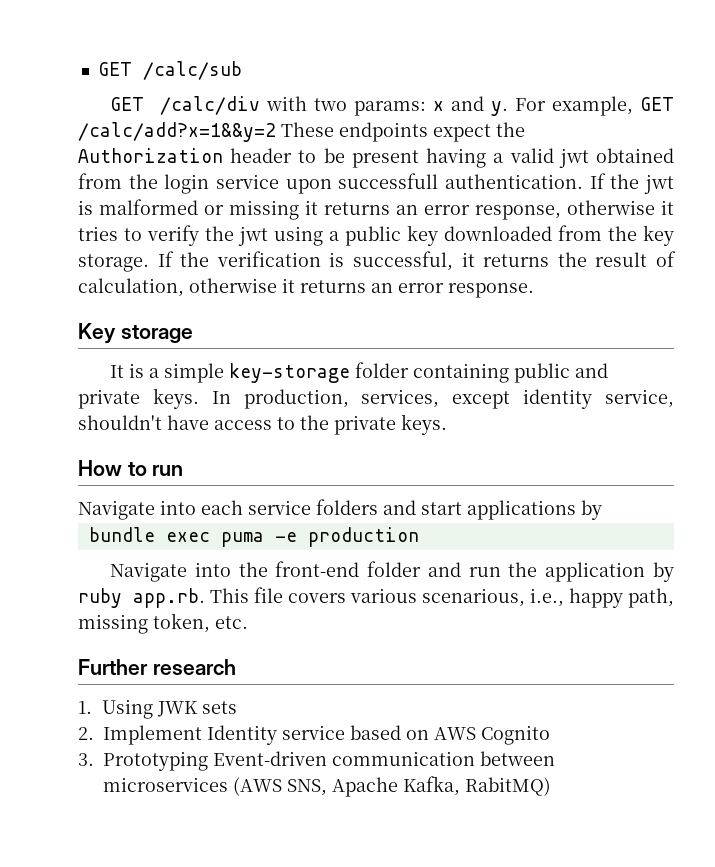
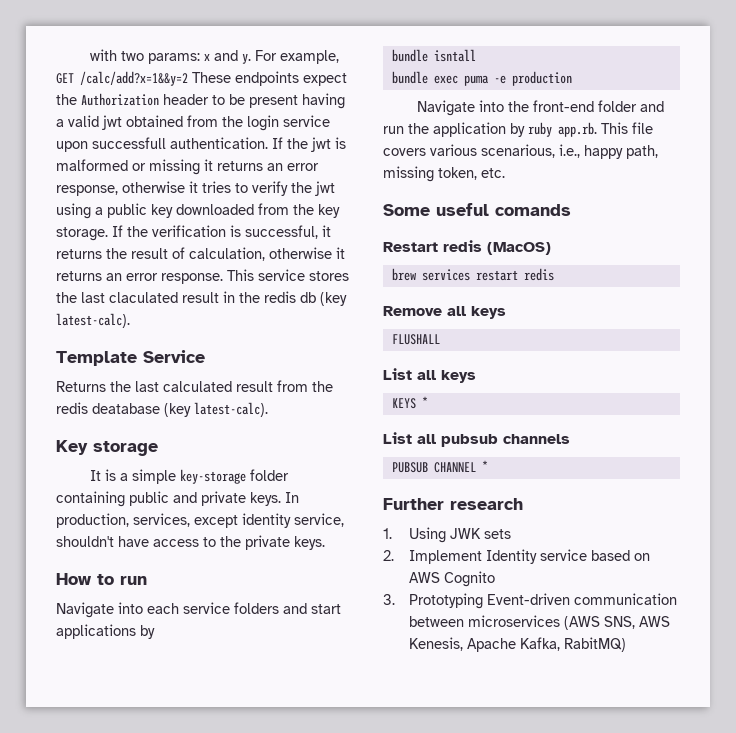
- GET /calc/sub
- GET /calc/div with two params: x and y.
+ with two params: x and y.
+ This service stores the last claculated result in the redis db (key latest-calc).
+ Template Service
+ Returns the last calculated result from the redis deatabase (key latest-calc).
+ bundle isntall
+ Some useful comands
+ Restart redis (MacOS)
+ brew services restart redis
+ Remove all keys
+ FLUSHALL
+ List all keys
+ KEYS *
+ List all pubsub channels
+ PUBSUB CHANNEL *
- 3. Prototyping Event-driven communication between microservices (AWS SNS, Apache Kafka, RabitMQ)
+ 3. Prototyping Event-driven communication between microservices (AWS SNS, AWS Kenesis, Apache Kafka, RabitMQ)

